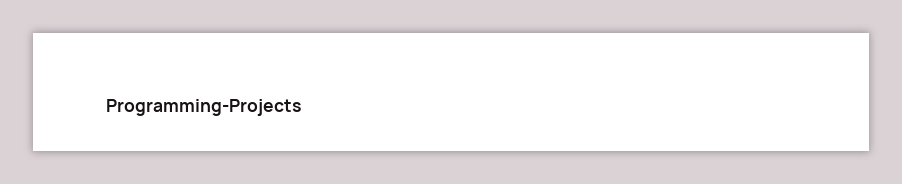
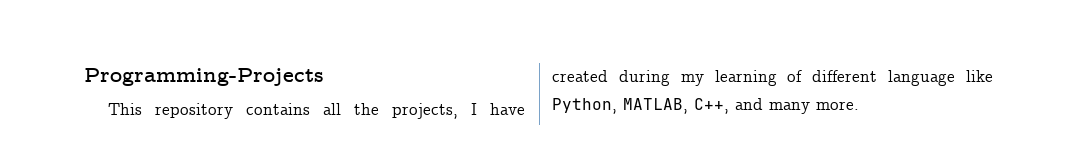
+ This repository contains all the projects, I have created during my learning of different language like Python, MATLAB, C++, and many more.

